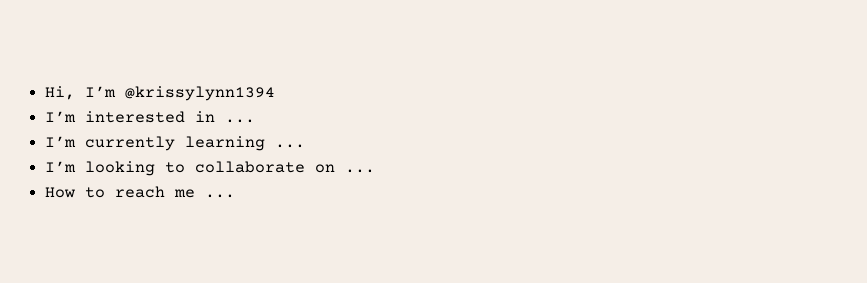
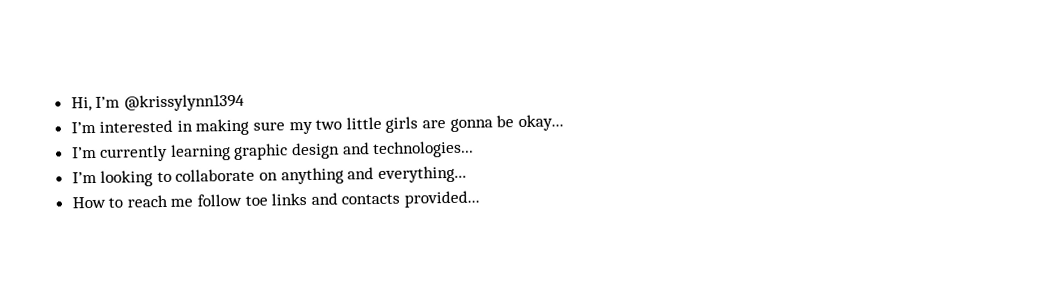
- I’m interested in ...
+ I’m interested in making sure my two little girls are gonna be okay...
- I’m currently learning ...
+ I’m currently learning graphic design and technologies...
- I’m looking to collaborate on ...
+ I’m looking to collaborate on anything and everything...
- How to reach me ...
+ How to reach me follow toe links and contacts provided...

